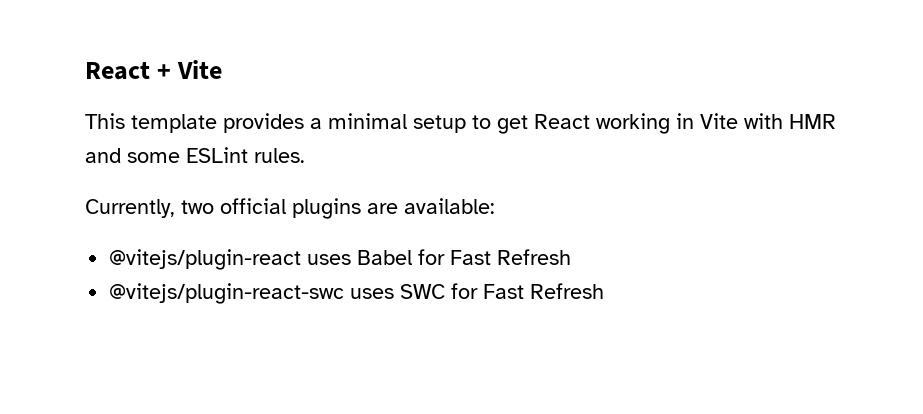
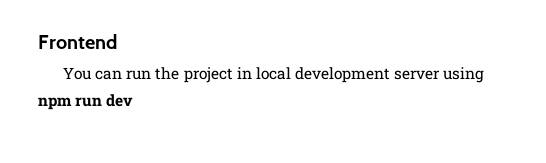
- React + Vite
- This template provides a minimal setup to get React working in Vite with HMR and some ESLint rules.
- Currently, two official plugins are available:
- @vitejs/plugin-react uses Babel for Fast Refresh
- @vitejs/plugin-react-swc uses SWC for Fast Refresh
+ Frontend
+ You can run the project in local development server using npm run dev

